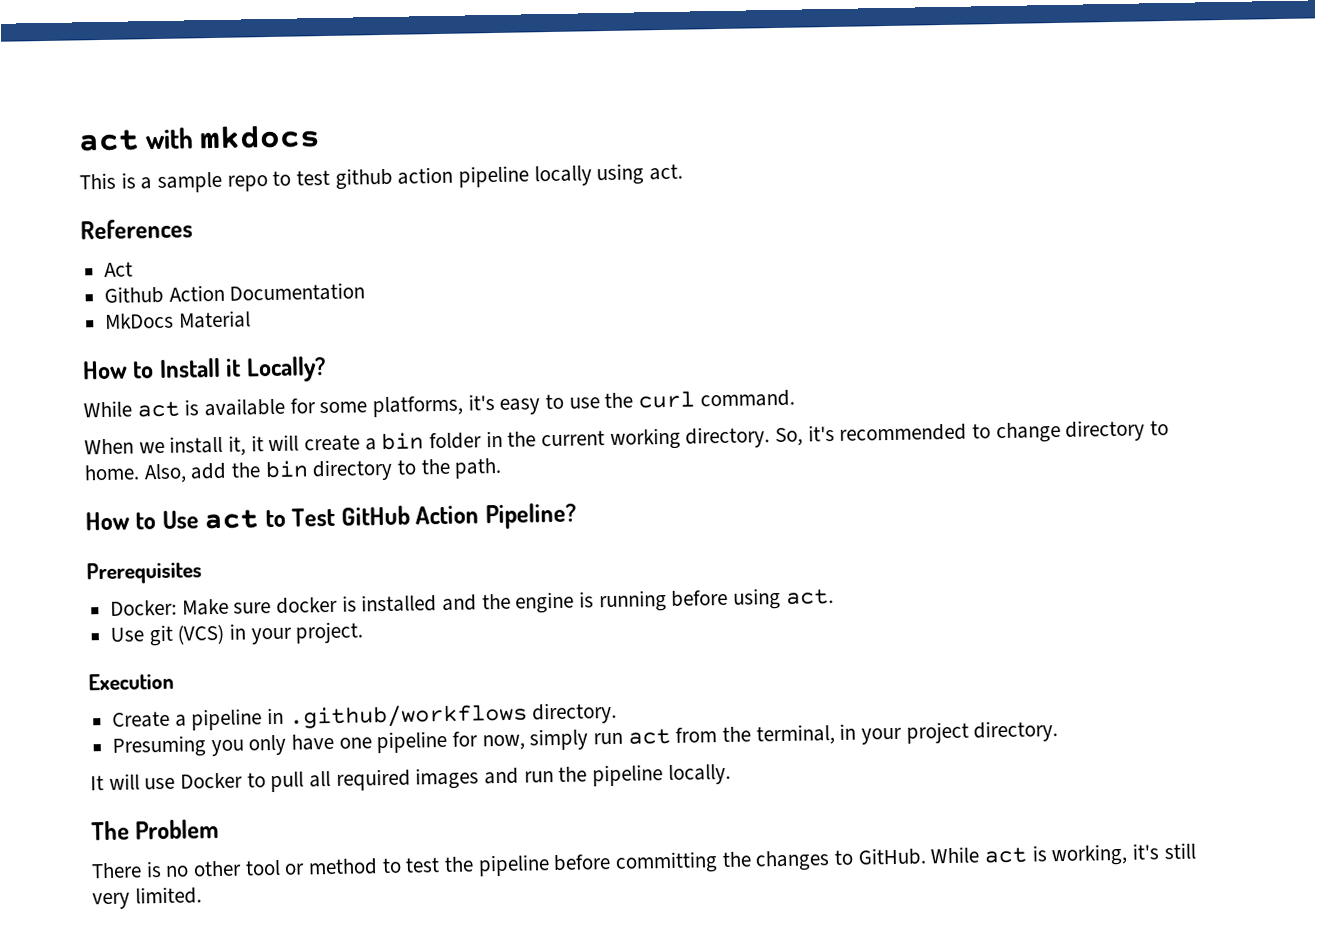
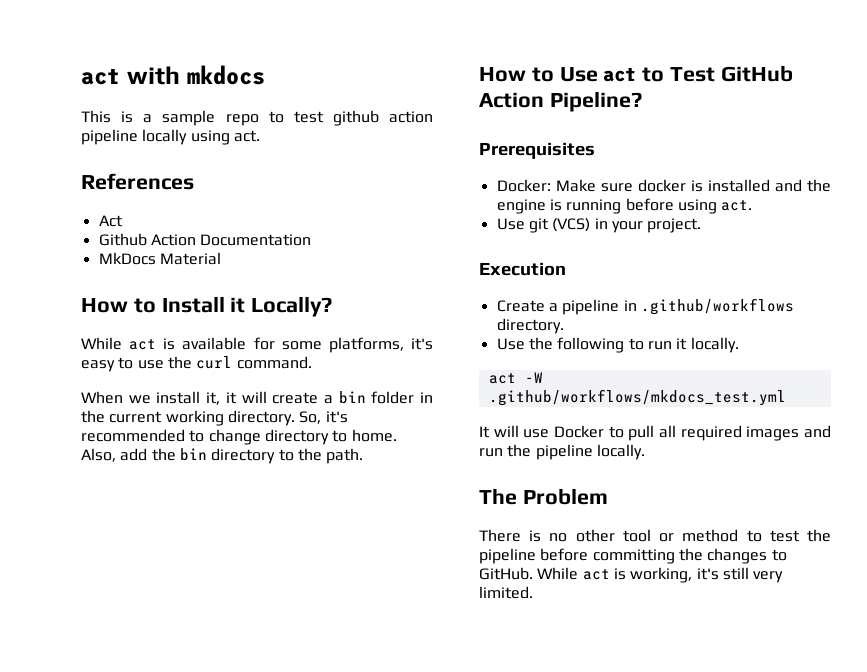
- Presuming you only have one pipeline for now, simply run act from the terminal, in your project directory.
+ Use the following to run it locally.
+ act -W .github/workflows/mkdocs_test.yml

